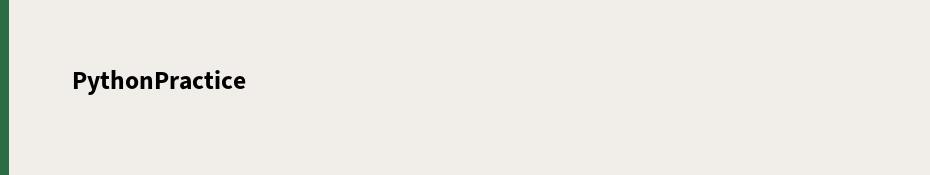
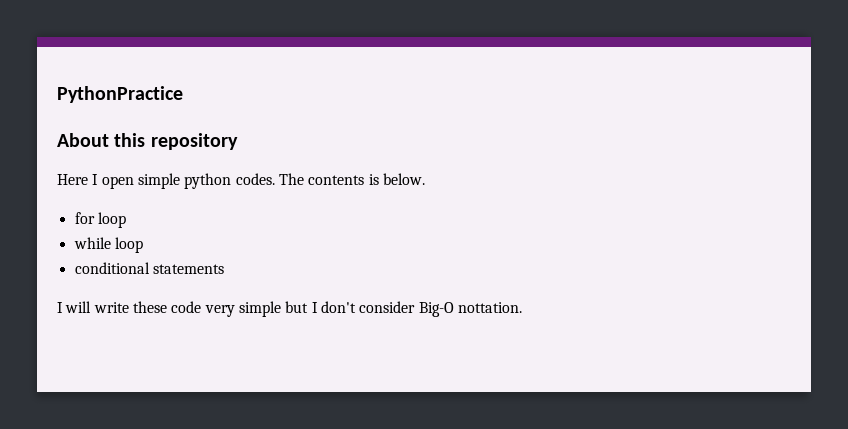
+ About this repository
+ Here I open simple python codes. The contents is below.
+ for loop
+ while loop
+ conditional statements
+ I will write these code very simple but I don't consider Big-O nottation.

